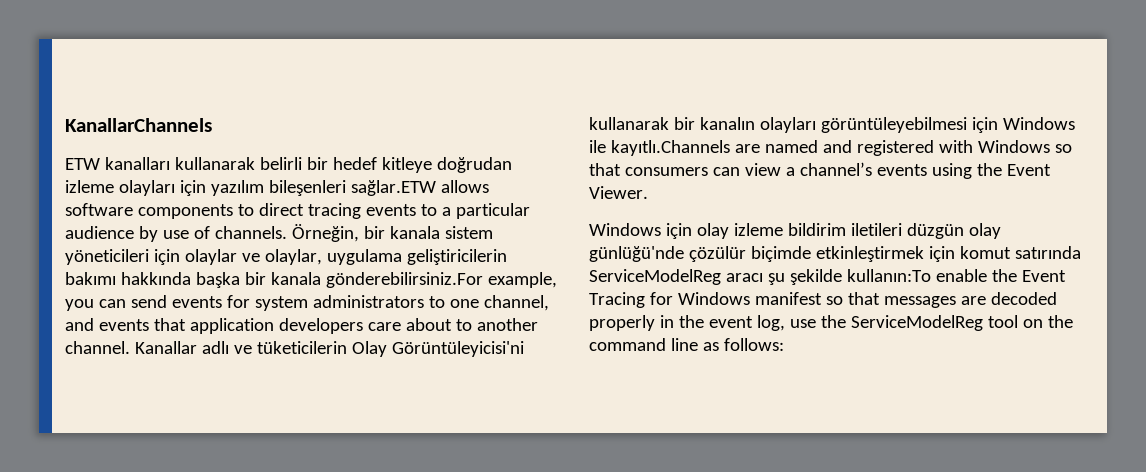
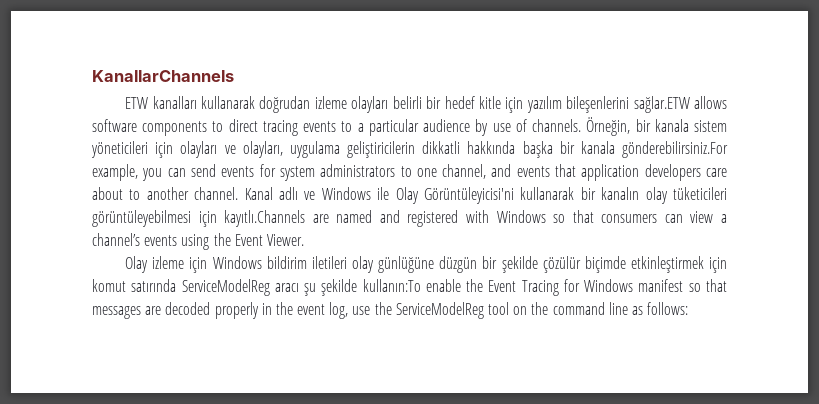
- ETW kanalları kullanarak belirli bir hedef kitleye doğrudan izleme olayları için yazılım bileşenleri sağlar.ETW allows software components to direct tracing events to a particular audience by use of channels.
+ ETW kanalları kullanarak doğrudan izleme olayları belirli bir hedef kitle için yazılım bileşenlerini sağlar.ETW allows software components to direct tracing events to a particular audience by use of channels.
- Örneğin, bir kanala sistem yöneticileri için olaylar ve olaylar, uygulama geliştiricilerin bakımı hakkında başka bir kanala gönderebilirsiniz.For example, you can send events for system administrators to one channel, and events that application developers care about to another channel.
+ Örneğin, bir kanala sistem yöneticileri için olayları ve olayları, uygulama geliştiricilerin dikkatli hakkında başka bir kanala gönderebilirsiniz.For example, you can send events for system administrators to one channel, and events that application developers care about to another channel.
- Kanallar adlı ve tüketicilerin Olay Görüntüleyicisi'ni kullanarak bir kanalın olayları görüntüleyebilmesi için Windows ile kayıtlı.Channels are named and registered with Windows so that consumers can view a channel’s events using the Event Viewer.
+ Kanal adlı ve Windows ile Olay Görüntüleyicisi'ni kullanarak bir kanalın olay tüketicileri görüntüleyebilmesi için kayıtlı.Channels are named and registered with Windows so that consumers can view a channel’s events using the Event Viewer.
- Windows için olay izleme bildirim iletileri düzgün olay günlüğü'nde çözülür biçimde etkinleştirmek için komut satırında ServiceModelReg aracı şu şekilde kullanın:To enable the Event Tracing for Windows manifest so that messages are decoded properly in the event log, use the ServiceModelReg tool on the command line as follows:
+ Olay izleme için Windows bildirim iletileri olay günlüğüne düzgün bir şekilde çözülür biçimde etkinleştirmek için komut satırında ServiceModelReg aracı şu şekilde kullanın:To enable the Event Tracing for Windows manifest so that messages are decoded properly in the event log, use the ServiceModelReg tool on the command line as follows:

